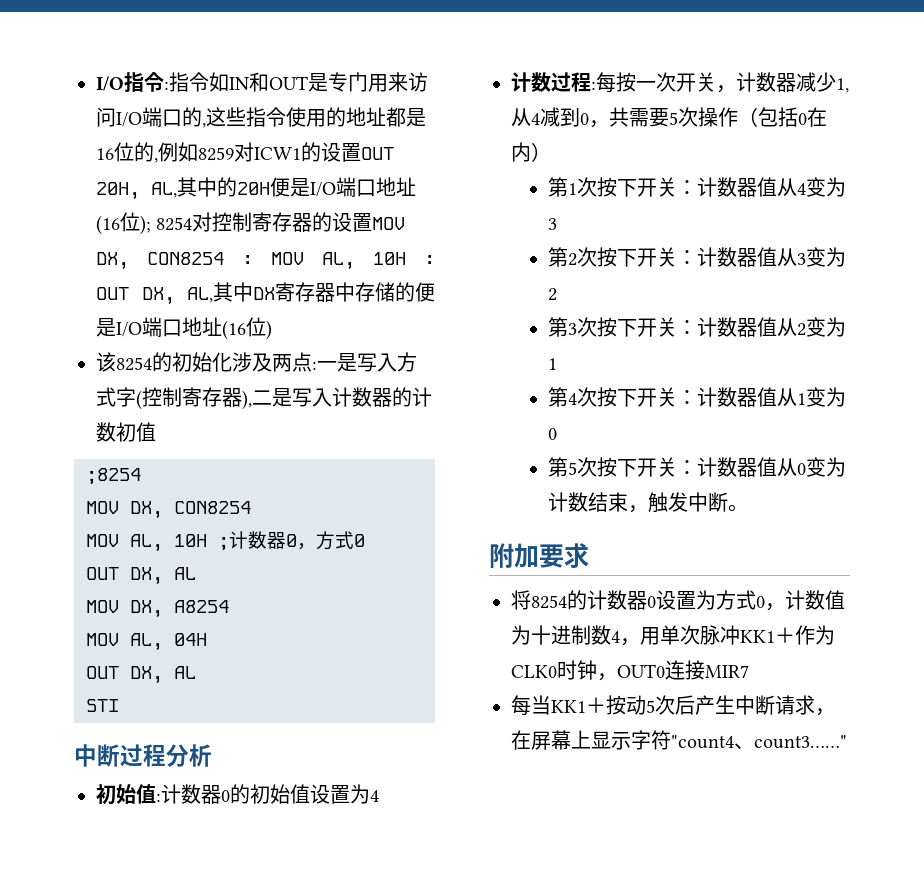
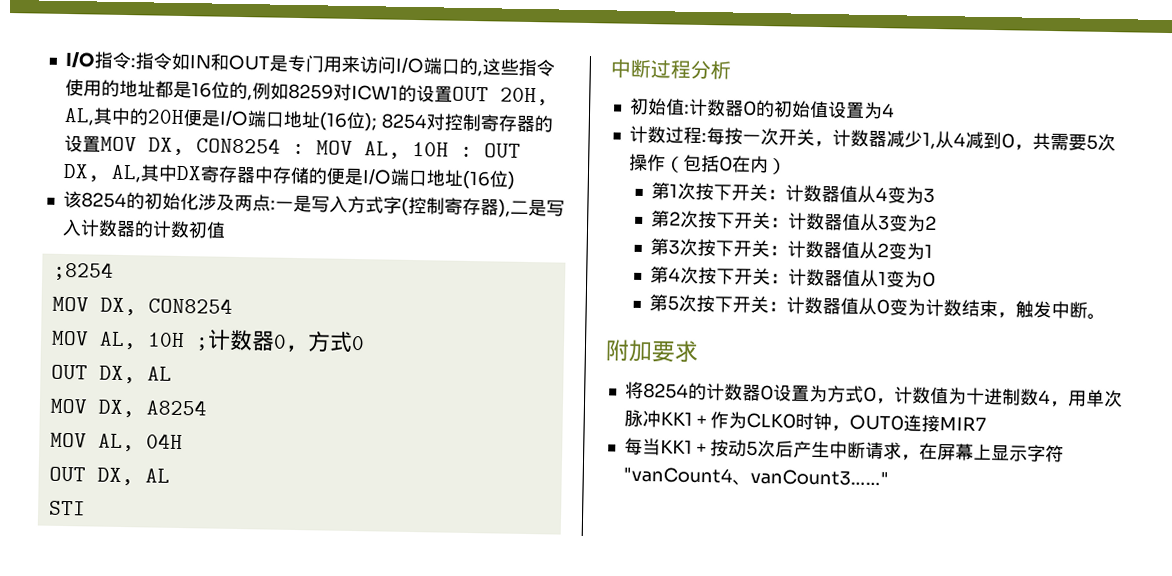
- 每当KK1＋按动5次后产生中断请求，在屏幕上显示字符"count4、count3……"
+ 每当KK1＋按动5次后产生中断请求，在屏幕上显示字符"vanCount4、vanCount3……"

